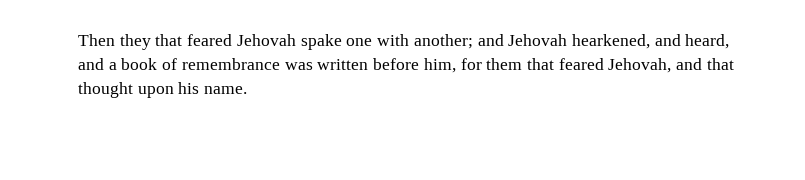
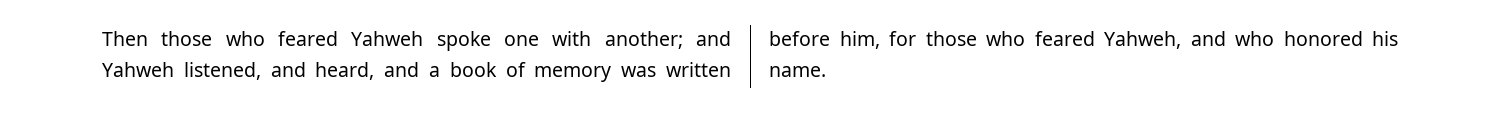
- Then they that feared Jehovah spake one with another; and Jehovah hearkened, and heard, and a book of remembrance was written before him, for them that feared Jehovah, and that thought upon his name.
+ Then those who feared Yahweh spoke one with another; and Yahweh listened, and heard, and a book of memory was written before him, for those who feared Yahweh, and who honored his name.

